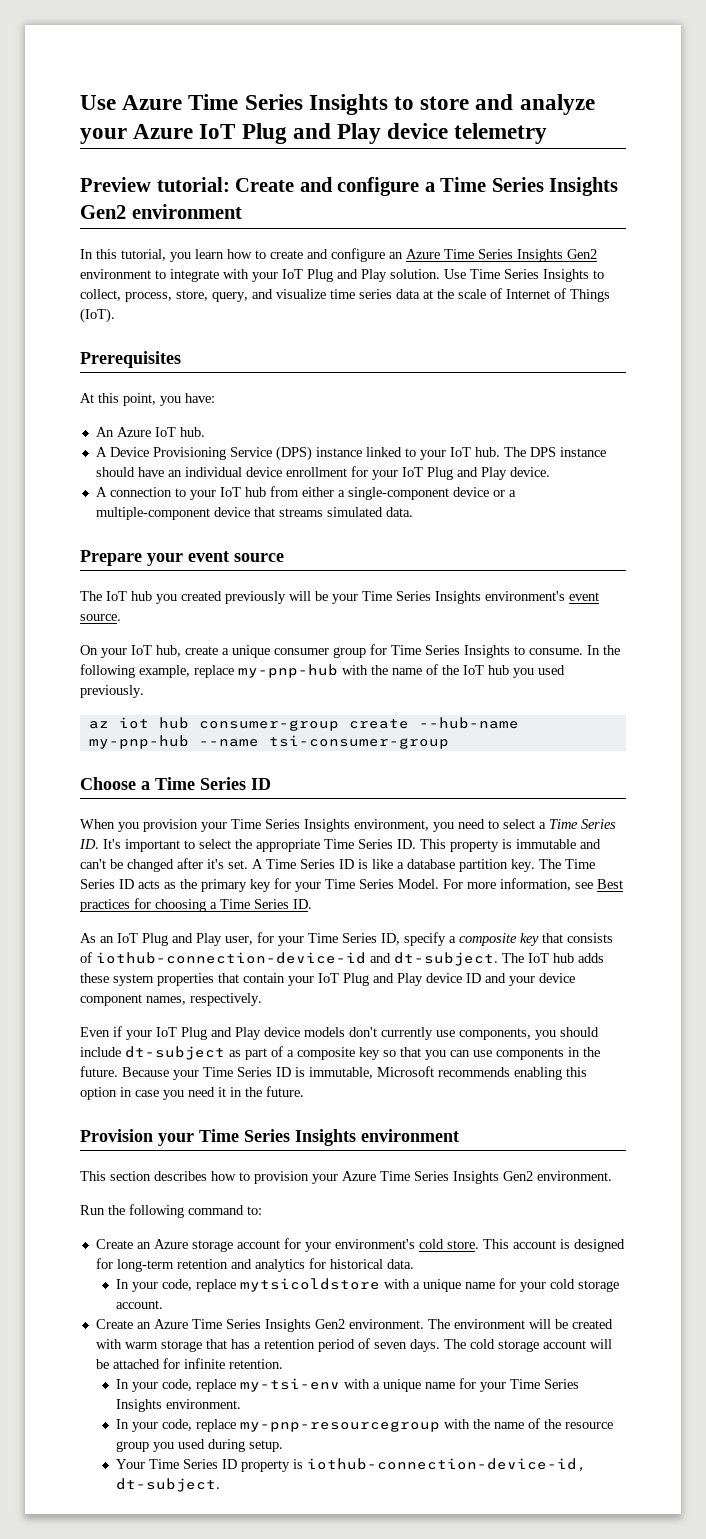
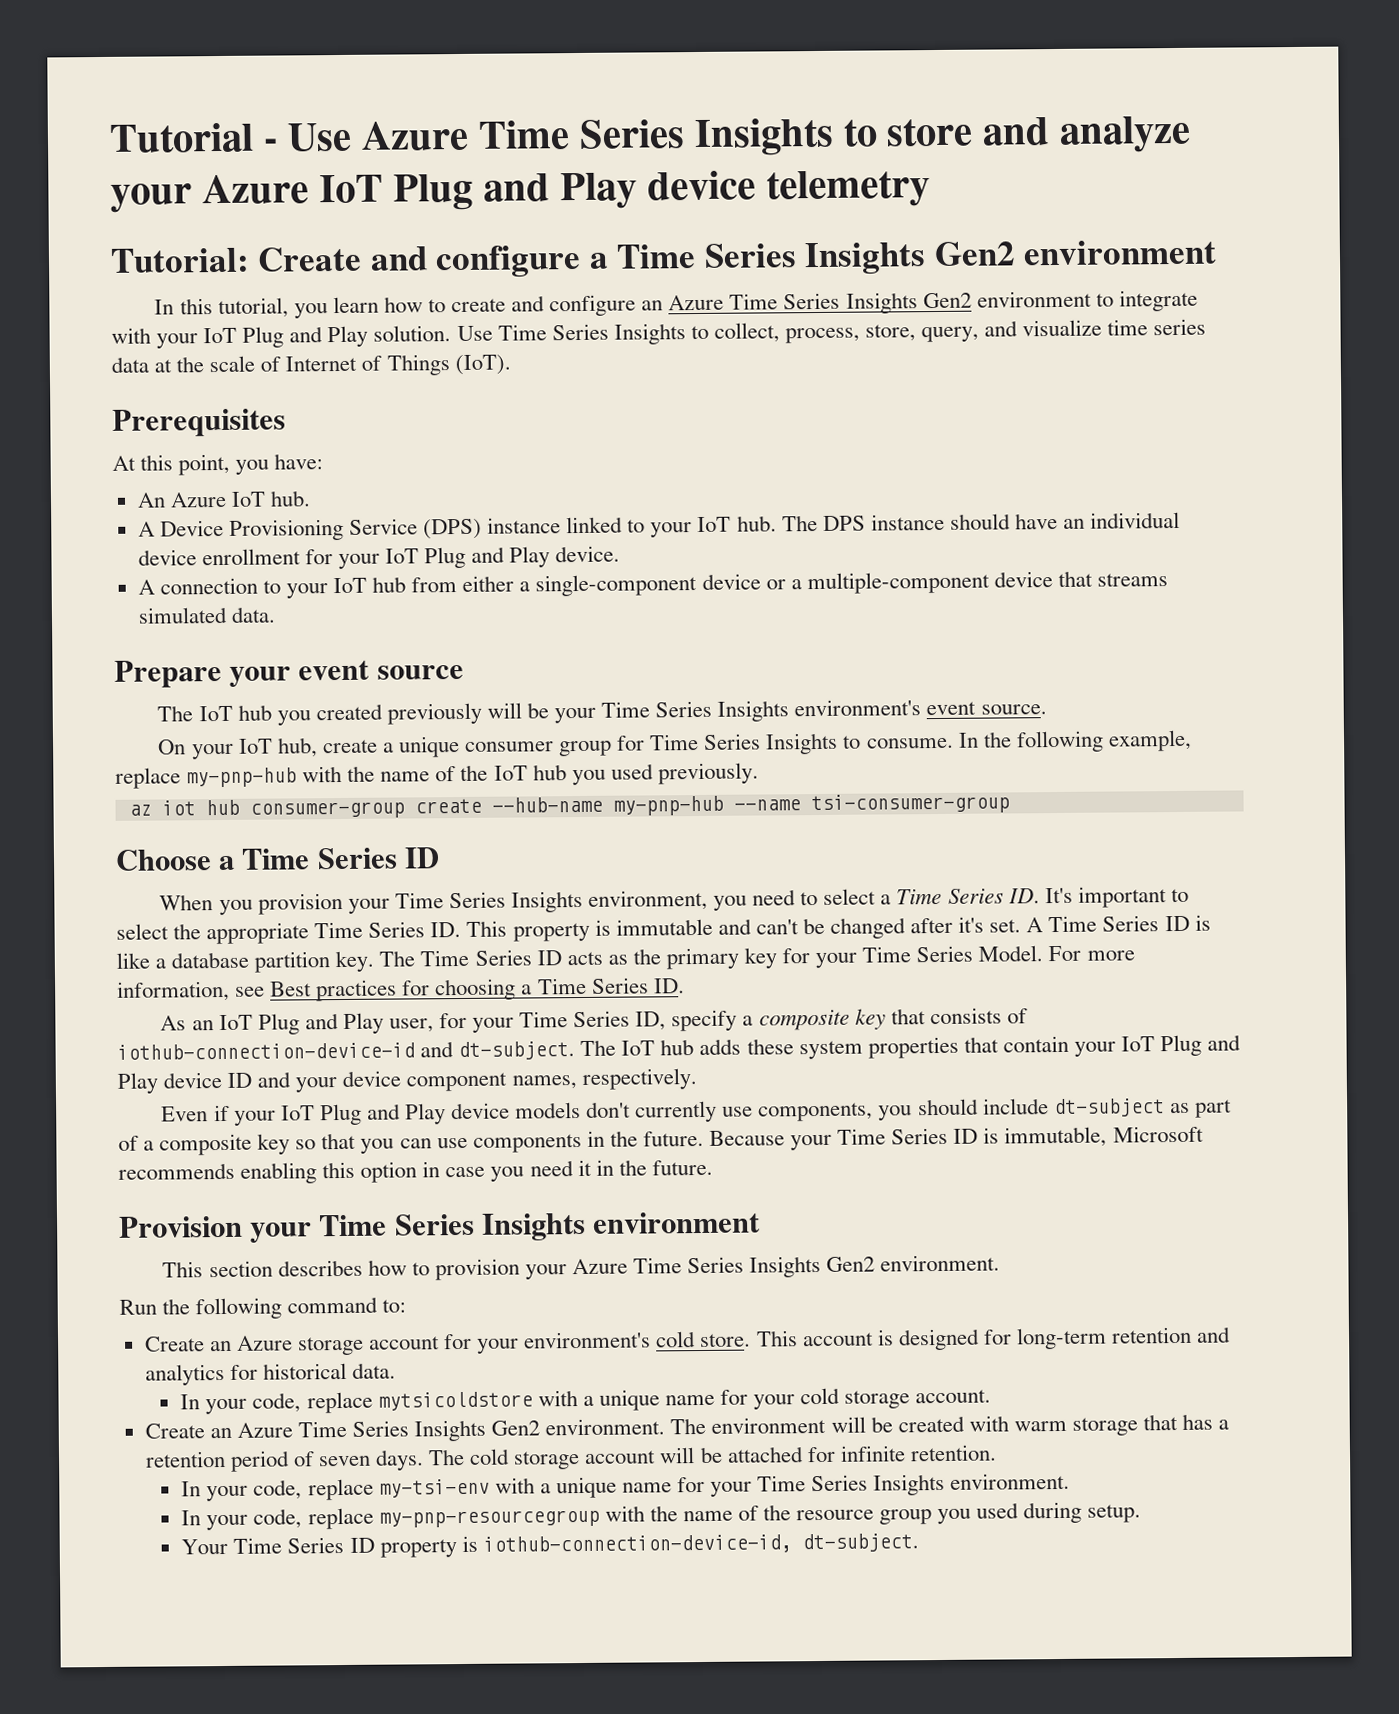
- Use Azure Time Series Insights to store and analyze your Azure IoT Plug and Play device telemetry
+ Tutorial - Use Azure Time Series Insights to store and analyze your Azure IoT Plug and Play device telemetry
- Preview tutorial: Create and configure a Time Series Insights Gen2 environment
+ Tutorial: Create and configure a Time Series Insights Gen2 environment

